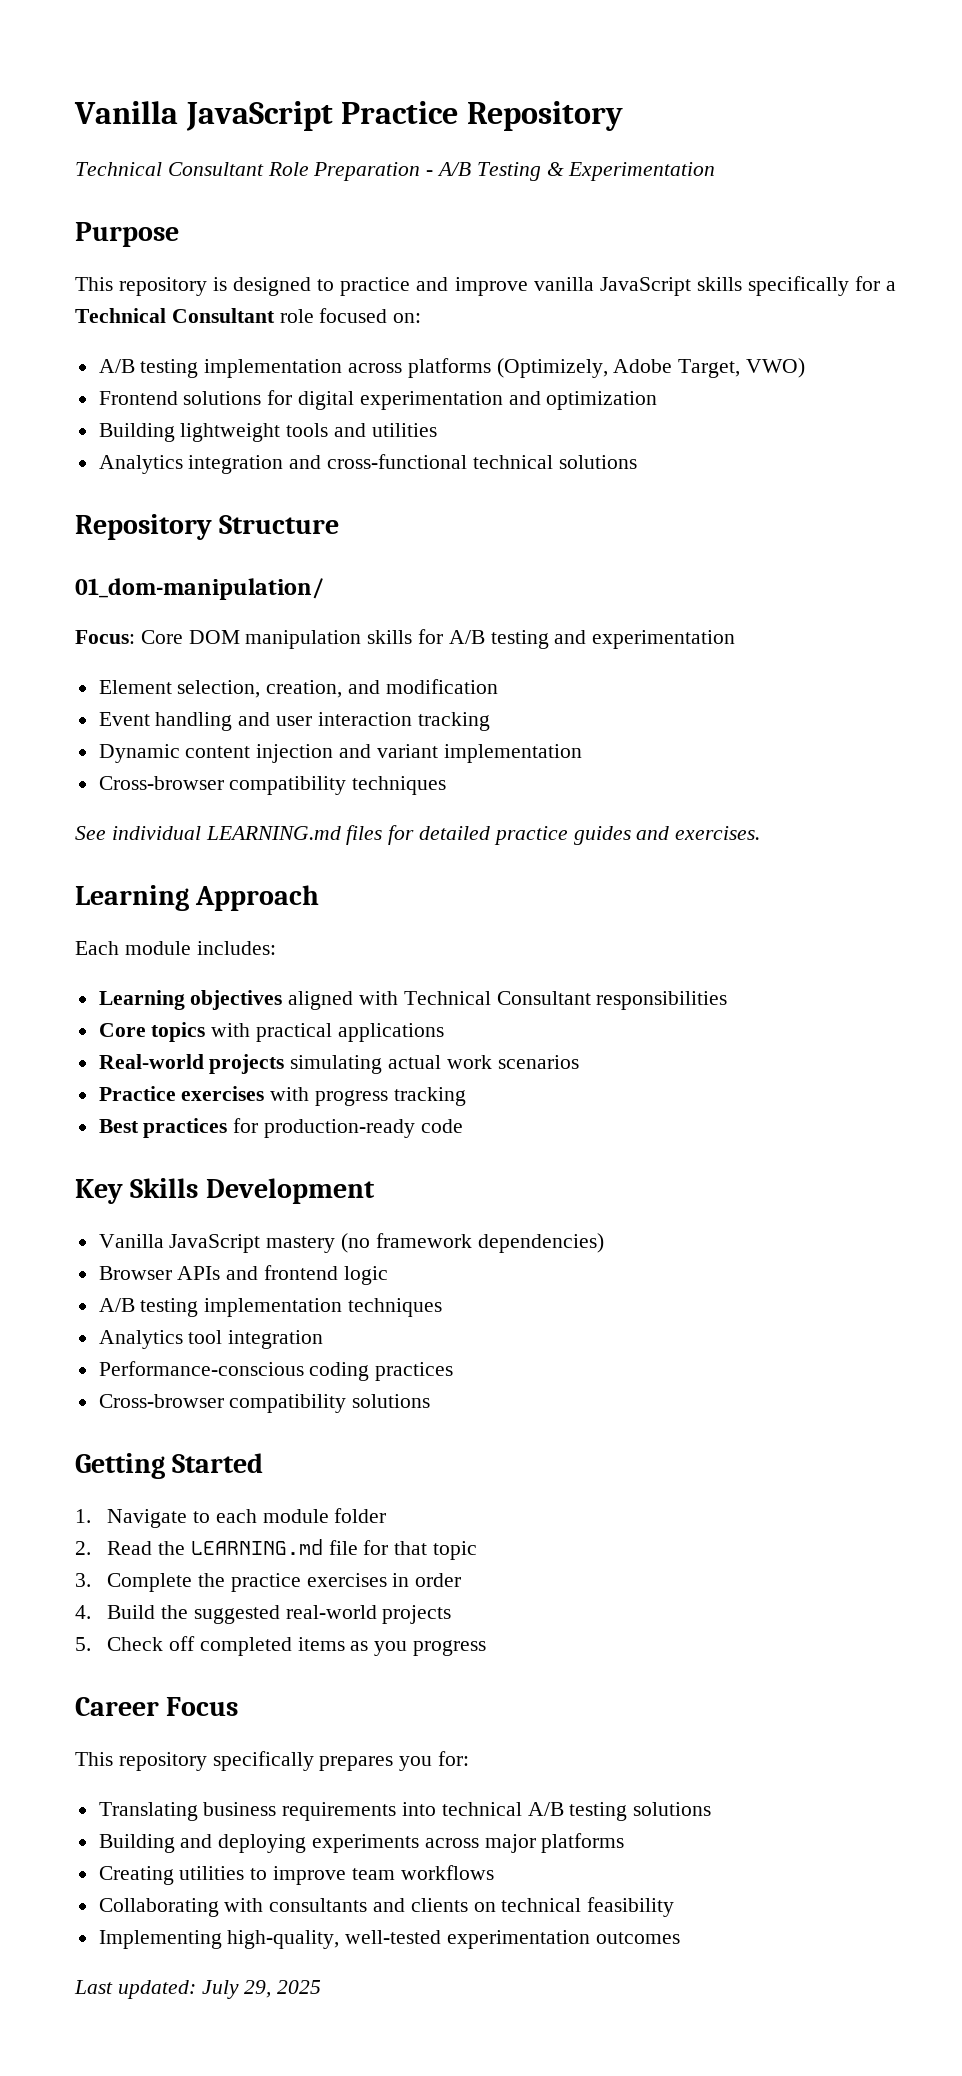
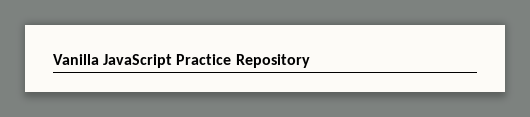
- Technical Consultant Role Preparation - A/B Testing & Experimentation
- Purpose
- This repository is designed to practice and improve vanilla JavaScript skills specifically for a Technical Consultant role focused on:
- A/B testing implementation across platforms (Optimizely, Adobe Target, VWO)
- Frontend solutions for digital experimentation and optimization
- Building lightweight tools and utilities
- Analytics integration and cross-functional technical solutions
- Repository Structure
- 01_dom-manipulation/
- Focus: Core DOM manipulation skills for A/B testing and experimentation
- Element selection, creation, and modification
- Event handling and user interaction tracking
- Dynamic content injection and variant implementation
- Cross-browser compatibility techniques
- See individual LEARNING.md files for detailed practice guides and exercises.
- Learning Approach
- Each module includes:
- Learning objectives aligned with Technical Consultant responsibilities
- Core topics with practical applications
- Real-world projects simulating actual work scenarios
- Practice exercises with progress tracking
- Best practices for production-ready code
- Key Skills Development
- Vanilla JavaScript mastery (no framework dependencies)
- Browser APIs and frontend logic
- A/B testing implementation techniques
- Analytics tool integration
- Performance-conscious coding practices
- Cross-browser compatibility solutions
- Getting Started
- 1. Navigate to each module folder
- 2. Read the LEARNING.md file for that topic
- 3. Complete the practice exercises in order
- 4. Build the suggested real-world projects
- 5. Check off completed items as you progress
- Career Focus
- This repository specifically prepares you for:
- Translating business requirements into technical A/B testing solutions
- Building and deploying experiments across major platforms
- Creating utilities to improve team workflows
- Collaborating with consultants and clients on technical feasibility
- Implementing high-quality, well-tested experimentation outcomes
- Last updated: July 29, 2025

